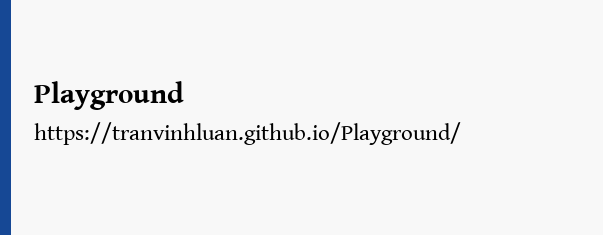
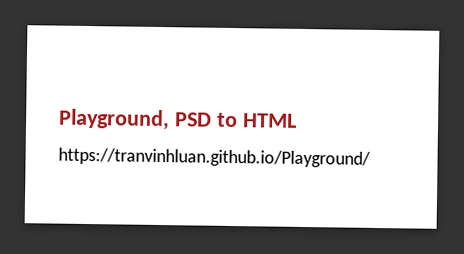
- Playground
+ Playground, PSD to HTML

